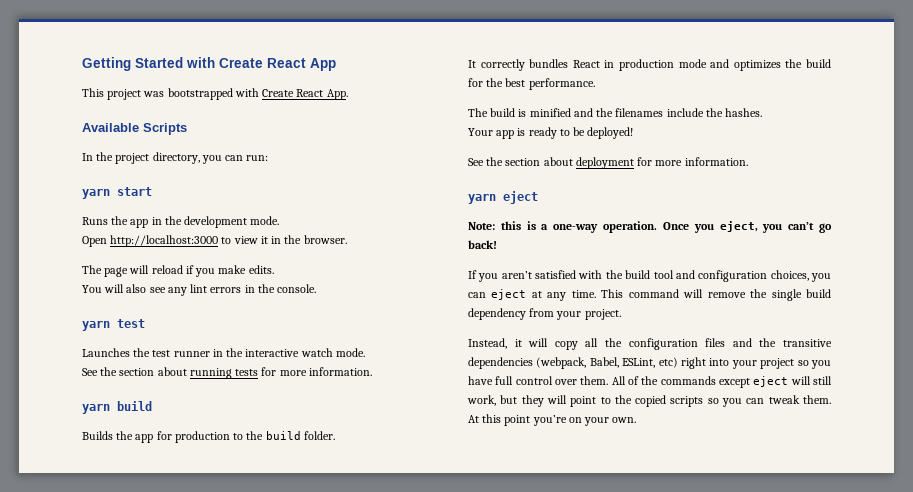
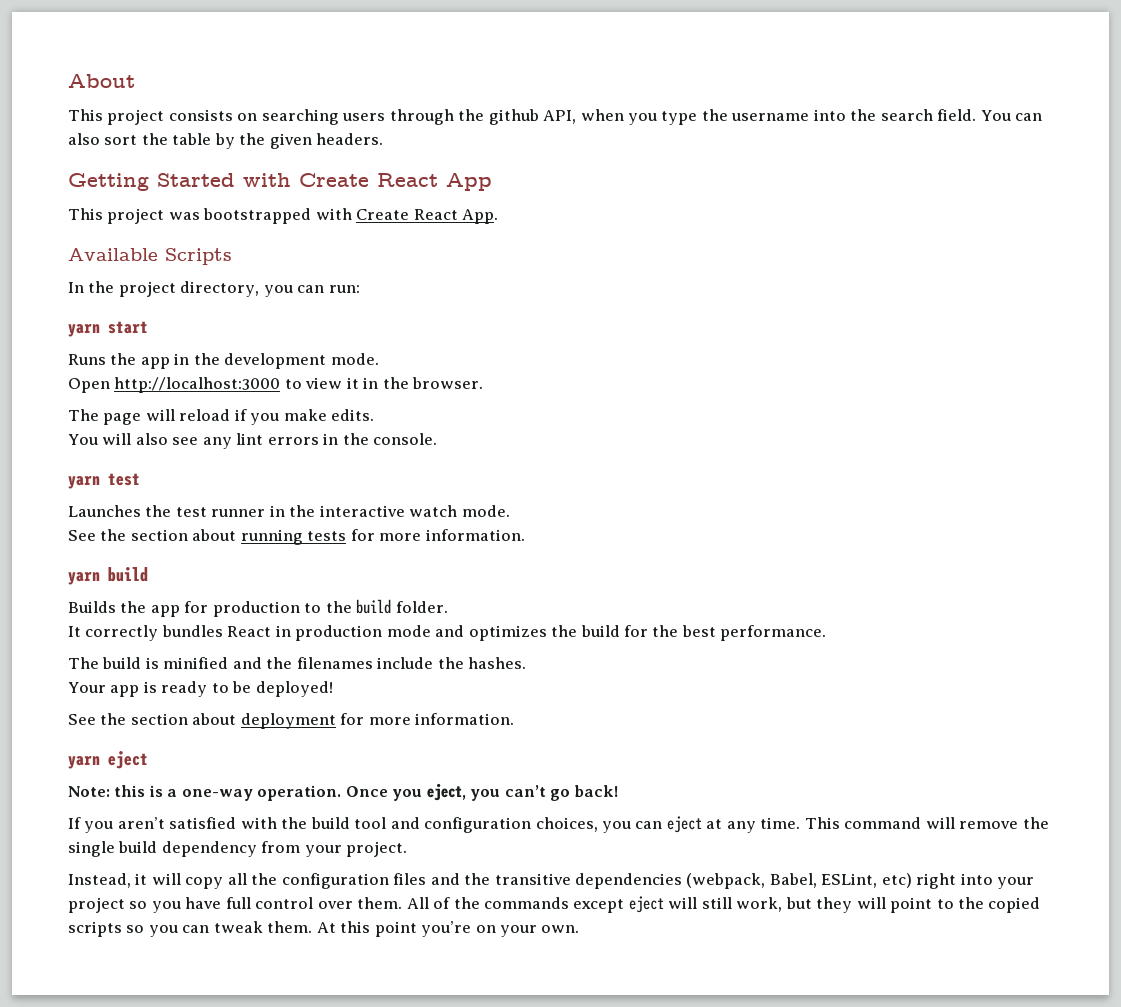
+ About
+ This project consists on searching users through the github API, when you type the username into the search field. You can also sort the table by the given headers.

